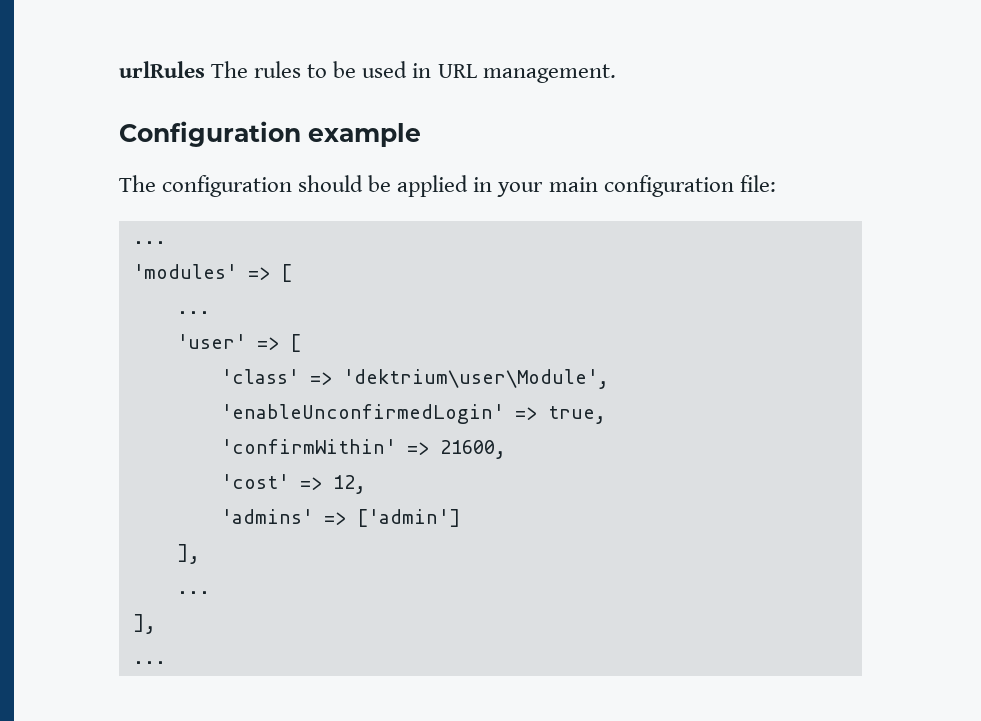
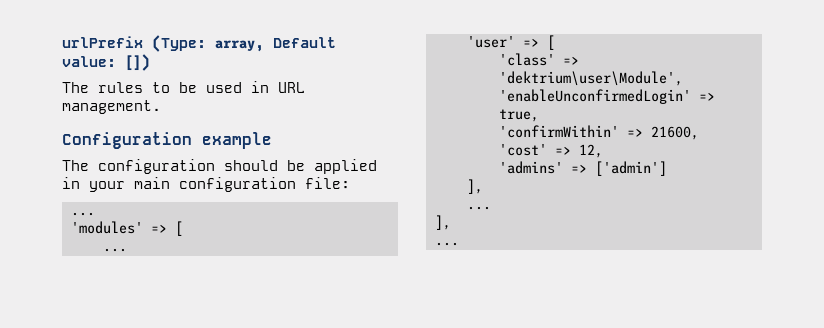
- urlRules The rules to be used in URL management.
+ urlPrefix (Type: array, Default value: [])
+ The rules to be used in URL management.

